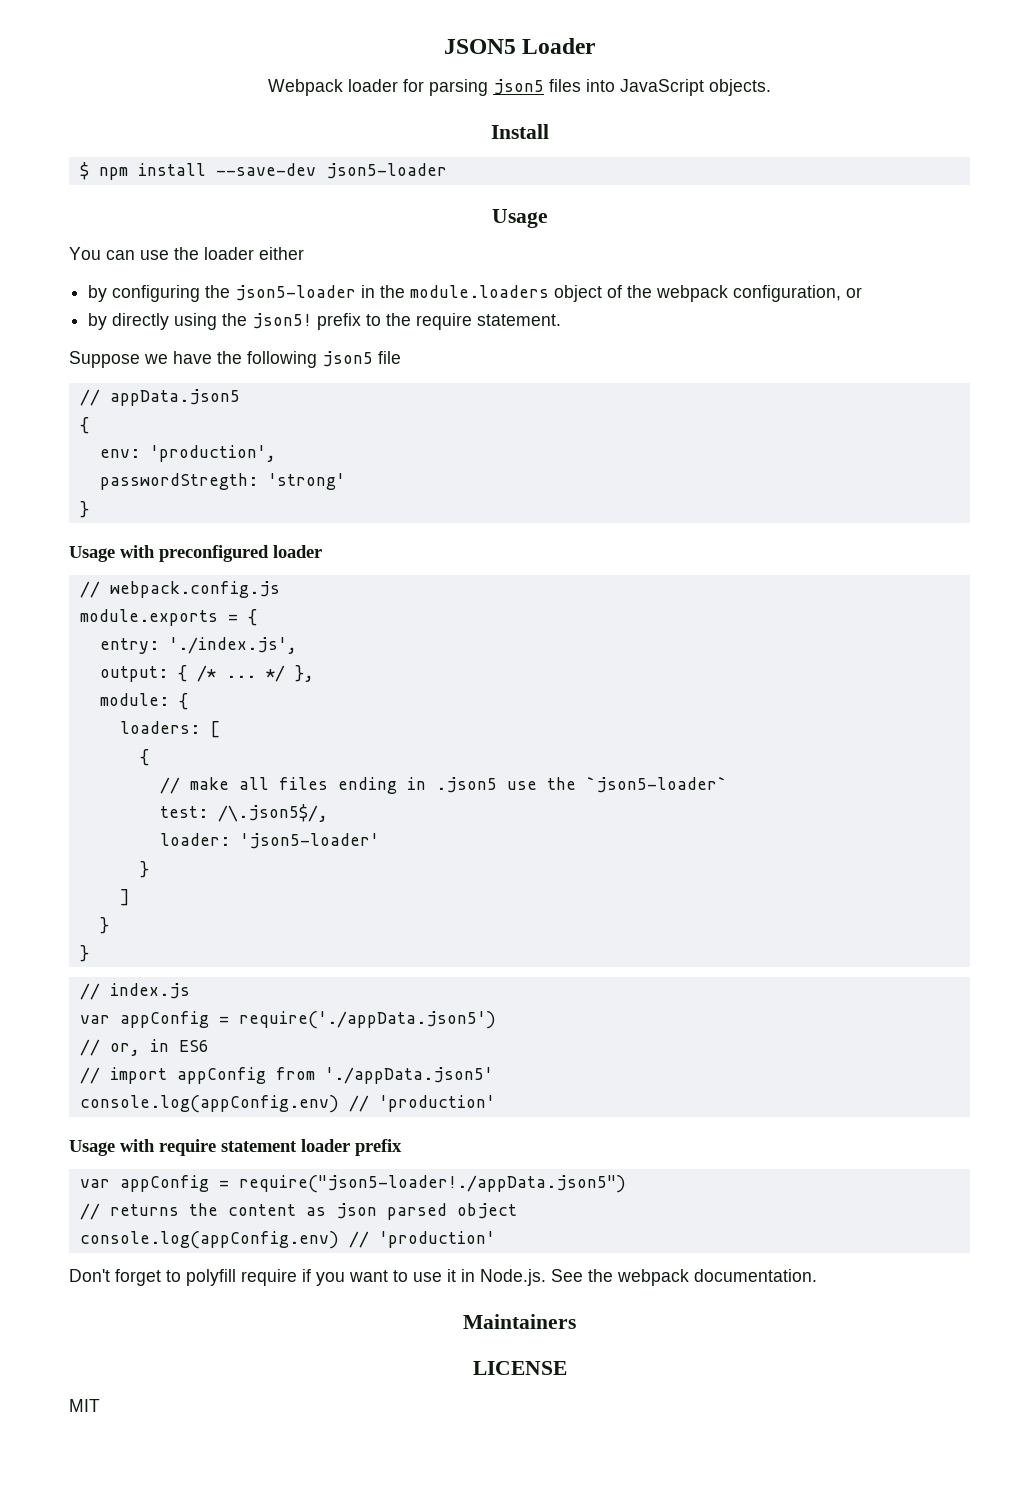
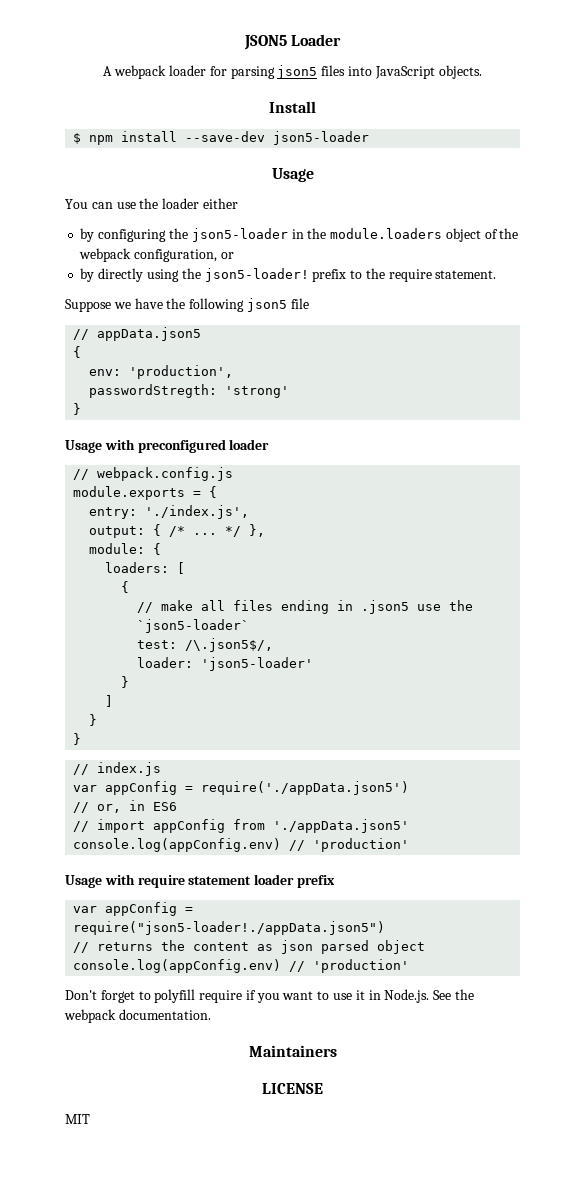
- Webpack loader for parsing json5 files into JavaScript objects.
+ A webpack loader for parsing json5 files into JavaScript objects.
- by directly using the json5! prefix to the require statement.
+ by directly using the json5-loader! prefix to the require statement.

